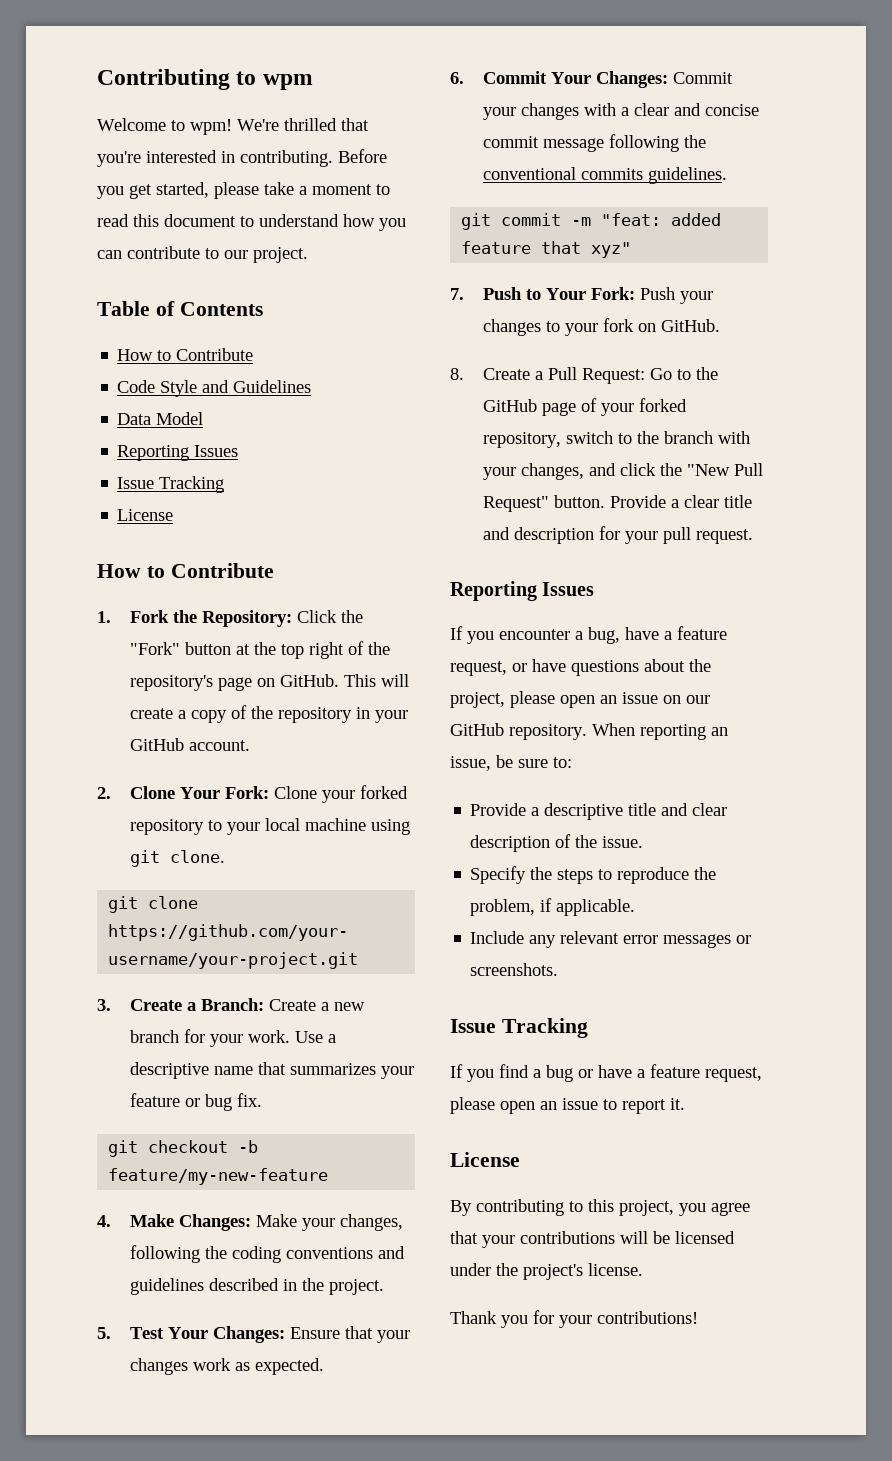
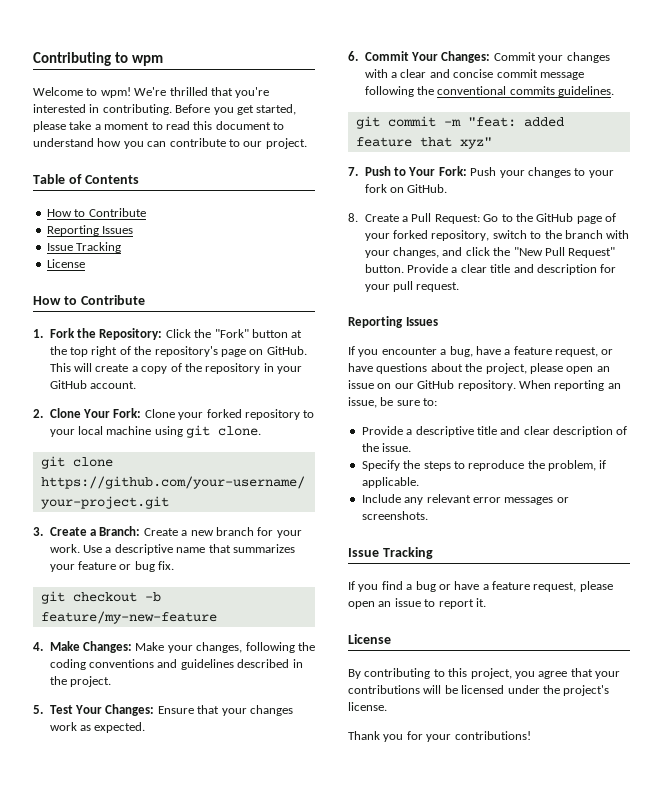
- Code Style and Guidelines
- Data Model

